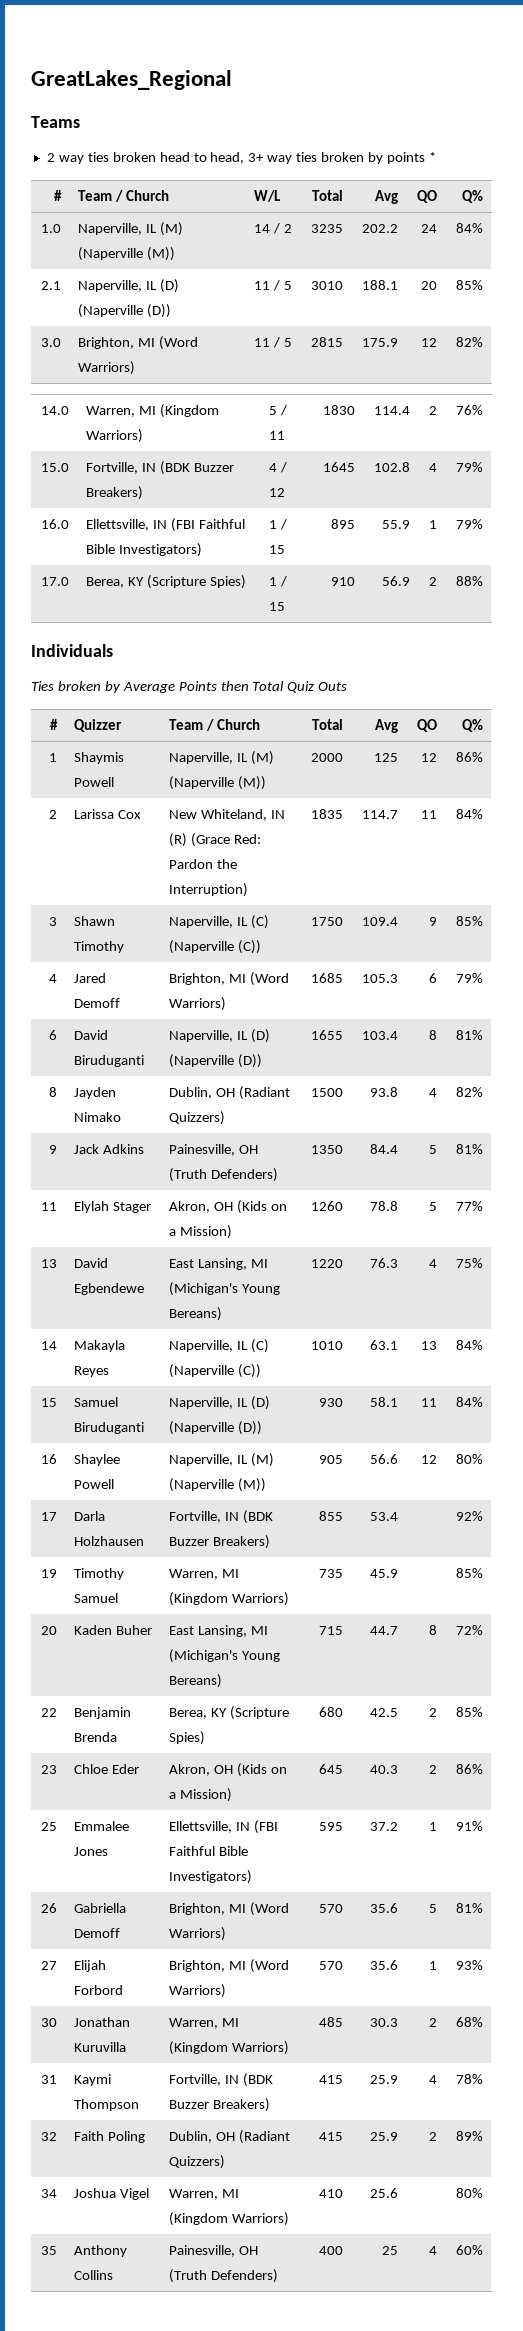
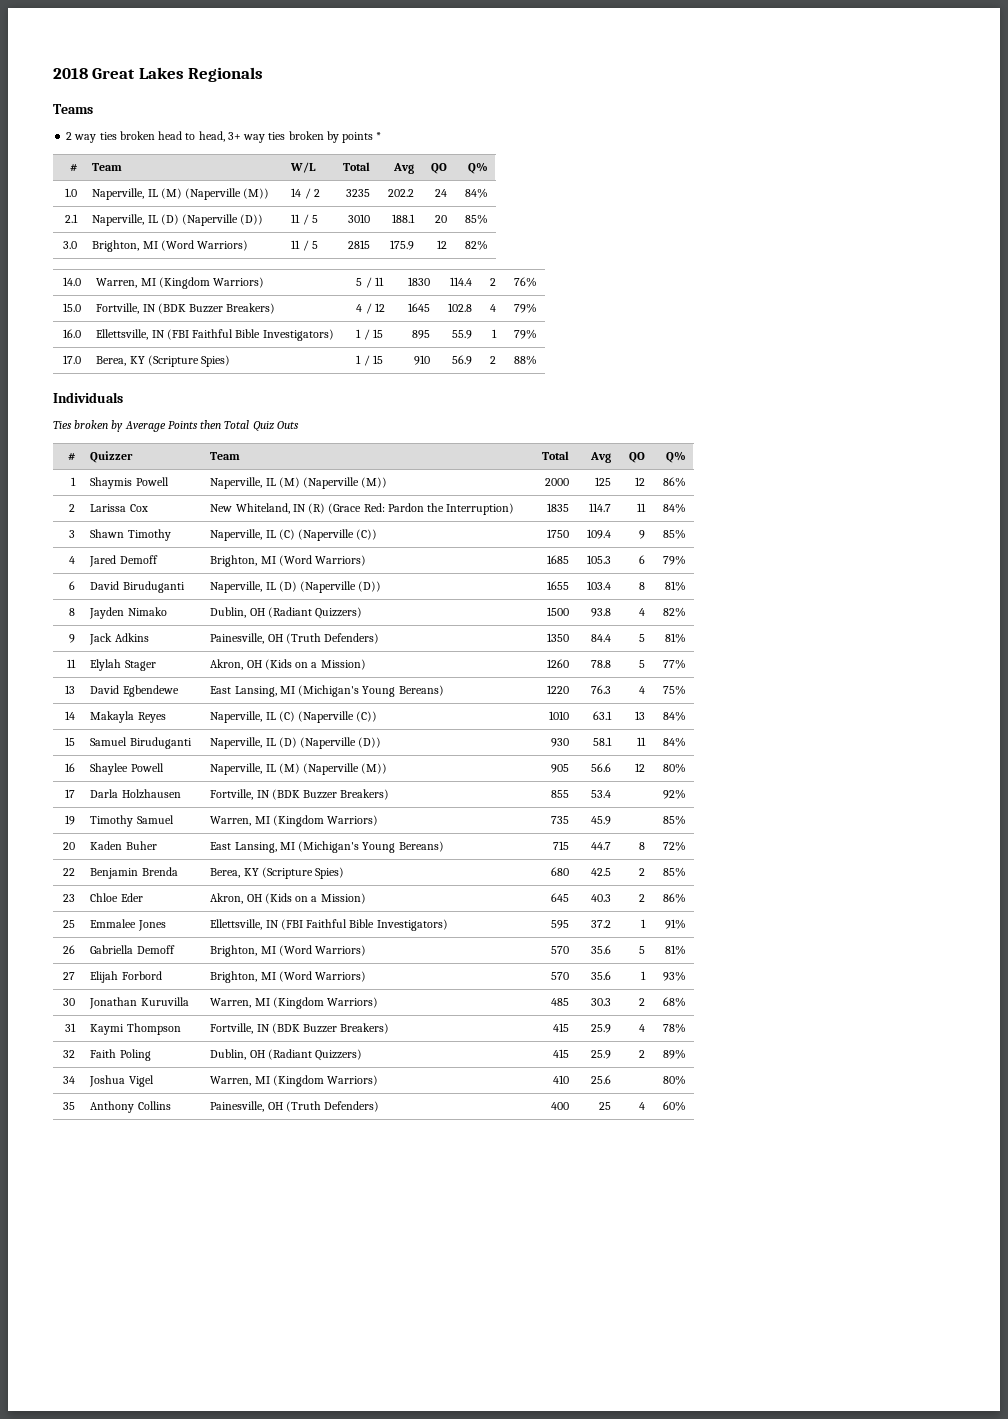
- GreatLakes_Regional
+ 2018 Great Lakes Regionals
- # | Team / Church | W/L | Total | Avg | QO | Q%
+ # | Team | W/L | Total | Avg | QO | Q%
- # | Quizzer | Team / Church | Total | Avg | QO | Q%
+ # | Quizzer | Team | Total | Avg | QO | Q%

